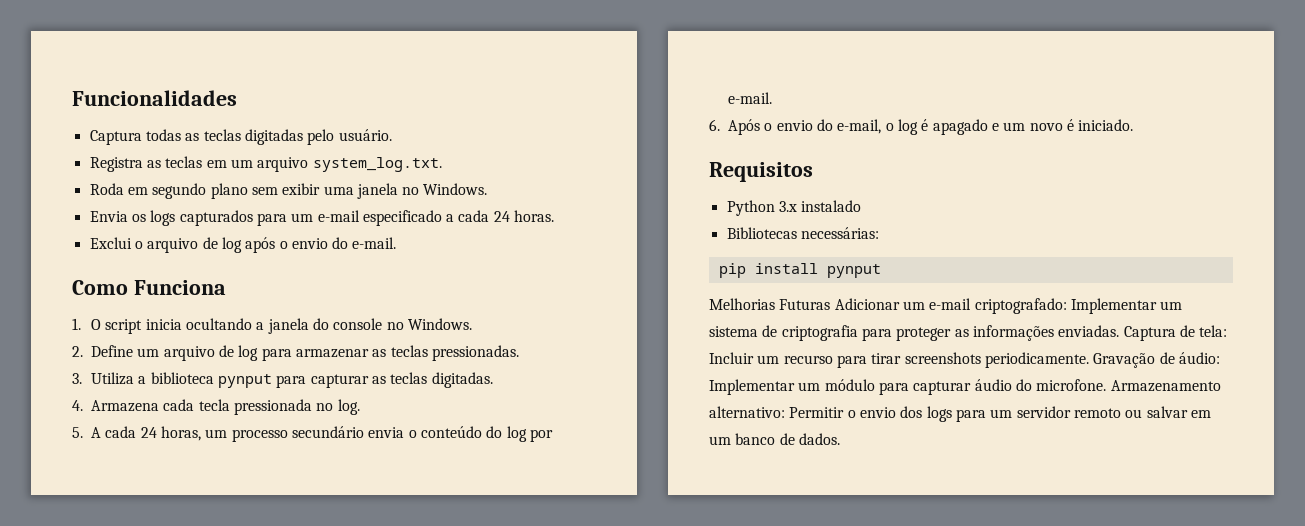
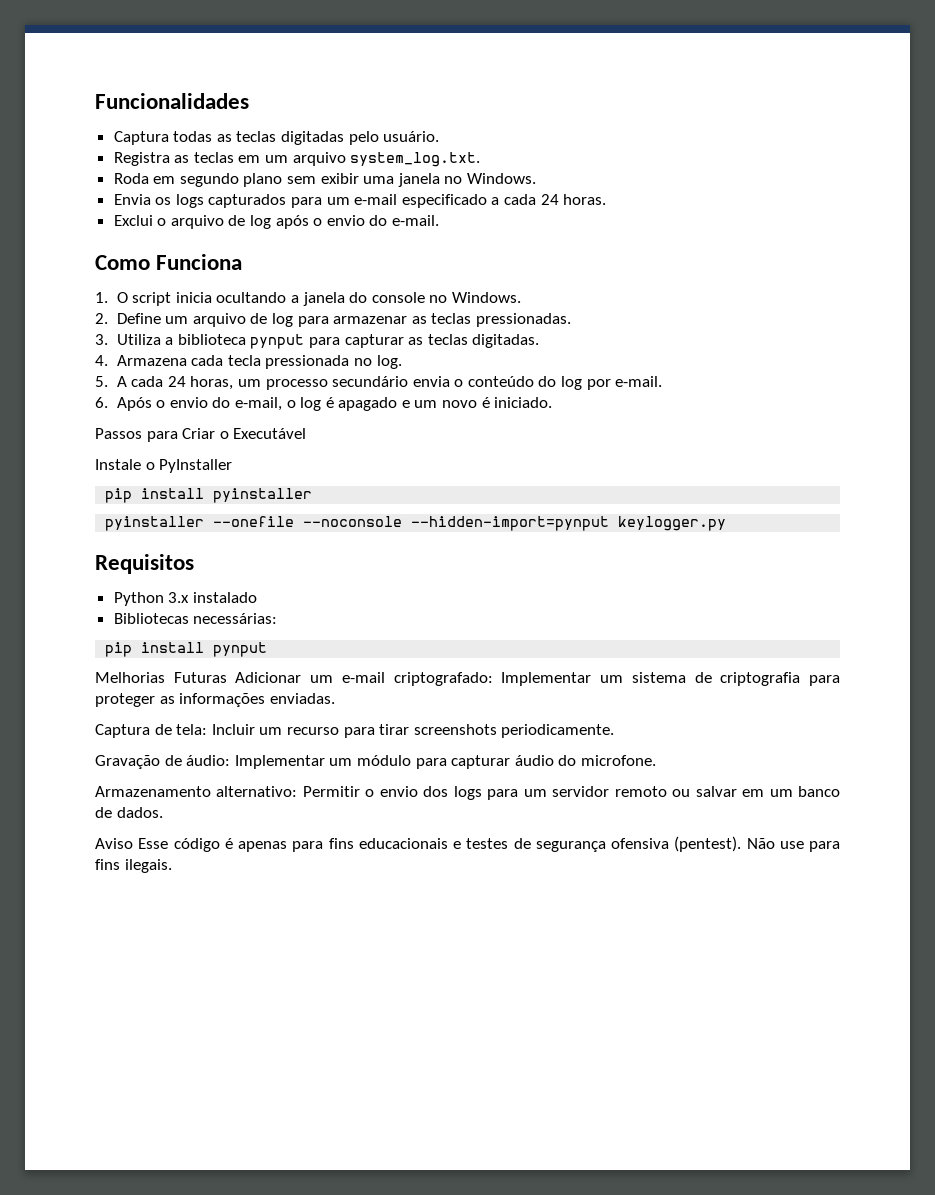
+ Passos para Criar o Executável
+ Instale o PyInstaller
+ pip install pyinstaller
+ pyinstaller --onefile --noconsole --hidden-import=pynput keylogger.py
- Melhorias Futuras Adicionar um e-mail criptografado: Implementar um sistema de criptografia para proteger as informações enviadas. Captura de tela: Incluir um recurso para tirar screenshots periodicamente. Gravação de áudio: Implementar um módulo para capturar áudio do microfone. Armazenamento alternativo: Permitir o envio dos logs para um servidor remoto ou salvar em um banco de dados.
+ Melhorias Futuras Adicionar um e-mail criptografado: Implementar um sistema de criptografia para proteger as informações enviadas.
+ Captura de tela: Incluir um recurso para tirar screenshots periodicamente.
+ Gravação de áudio: Implementar um módulo para capturar áudio do microfone.
+ Armazenamento alternativo: Permitir o envio dos logs para um servidor remoto ou salvar em um banco de dados.
+ Aviso Esse código é apenas para fins educacionais e testes de segurança ofensiva (pentest). Não use para fins ilegais.

